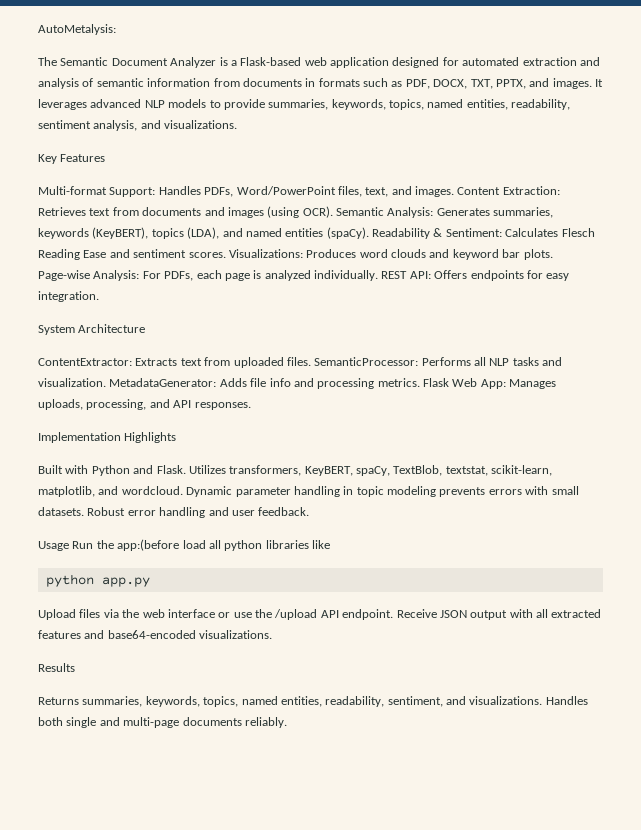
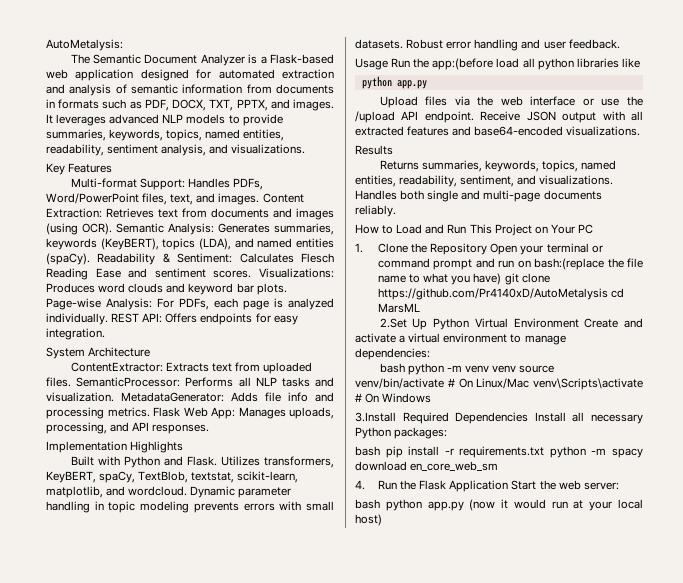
+ How to Load and Run This Project on Your PC
+ 1. Clone the Repository Open your terminal or command prompt and run on bash:(replace the file name to what you have) git clone https://github.com/Pr4140xD/AutoMetalysis cd MarsML
+ 2.Set Up Python Virtual Environment Create and activate a virtual environment to manage dependencies:
+ bash python -m venv venv source venv/bin/activate # On Linux/Mac venv\Scripts\activate # On Windows
+ 3.Install Required Dependencies Install all necessary Python packages:
+ bash pip install -r requirements.txt python -m spacy download en_core_web_sm
+ 4. Run the Flask Application Start the web server:
+ bash python app.py (now it would run at your local host)

